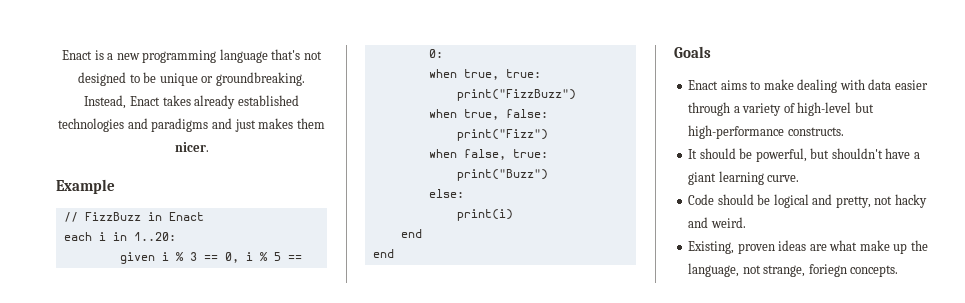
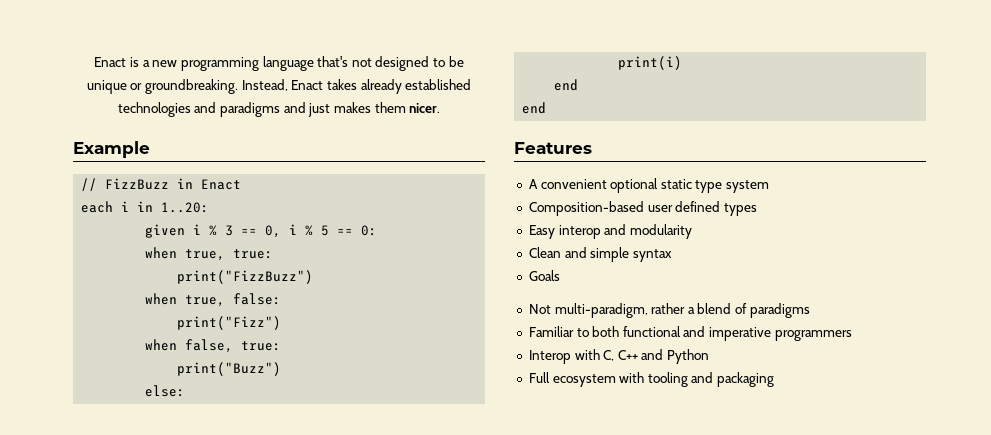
+ Features
+ A convenient optional static type system
+ Composition-based user defined types
+ Easy interop and modularity
+ Clean and simple syntax
  Goals
- Enact aims to make dealing with data easier through a variety of high-level but high-performance constructs.
- It should be powerful, but shouldn't have a giant learning curve.
- Code should be logical and pretty, not hacky and weird.
- Existing, proven ideas are what make up the language, not strange, foriegn concepts.
+ Not multi-paradigm, rather a blend of paradigms
+ Familiar to both functional and imperative programmers
+ Interop with C, C++ and Python
+ Full ecosystem with tooling and packaging

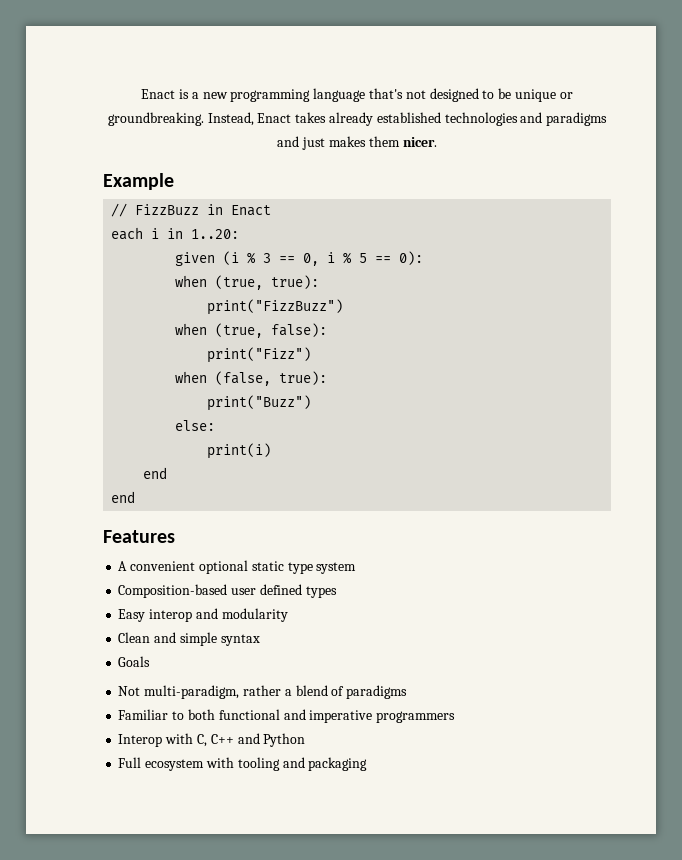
- given i % 3 == 0, i % 5 == 0:
- when true, true:
+ given (i % 3 == 0, i % 5 == 0):
+ when (true, true):
- when true, false:
+ when (true, false):
- when false, true:
+ when (false, true):

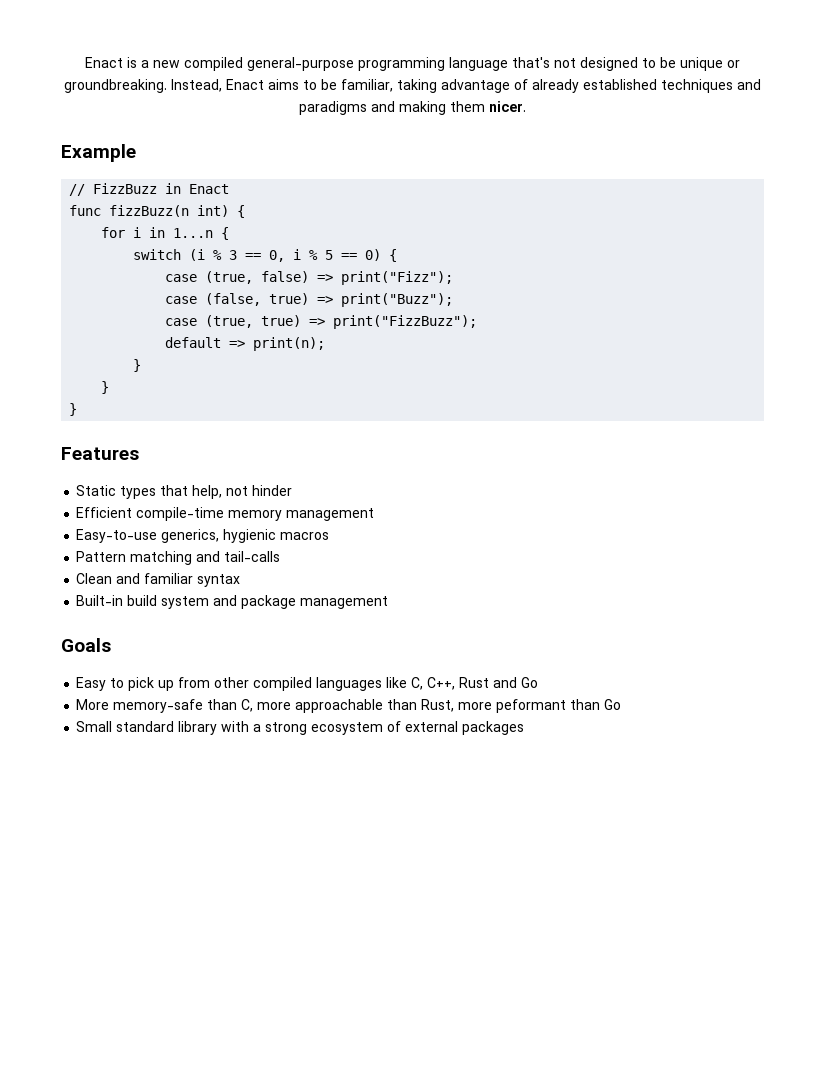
- Enact is a new programming language that's not designed to be unique or groundbreaking.
+ Enact is a new compiled general-purpose programming language that's not designed to be unique or groundbreaking.
- Instead, Enact takes already established technologies and paradigms and just makes them nicer.
+ Instead, Enact aims to be familiar, taking advantage of already established techniques and paradigms and making them nicer.
- each i in 1..20:
- given (i % 3 == 0, i % 5 == 0):
- when (true, true):
- print("FizzBuzz")
- when (true, false):
- print("Fizz")
- when (false, true):
- print("Buzz")
- else:
- print(i)
- end
- end
+ func fizzBuzz(n int) {
+ for i in 1...n {
+ switch (i % 3 == 0, i % 5 == 0) {
+ case (true, false) => print("Fizz");
+ case (false, true) => print("Buzz");
+ case (true, true) => print("FizzBuzz");
+ default => print(n);
+ }
+ }
+ }
  Features
- A convenient optional static type system
- Composition-based user defined types
- Easy interop and modularity
+ Static types that help, not hinder
+ Efficient compile-time memory management
+ Easy-to-use generics, hygienic macros
+ Pattern matching and tail-calls
- Clean and simple syntax
+ Clean and familiar syntax
+ Built-in build system and package management
  Goals
- Not multi-paradigm, rather a blend of paradigms
- Familiar to both functional and imperative programmers
- Interop with C, C++ and Python
- Full ecosystem with tooling and packaging
+ Easy to pick up from other compiled languages like C, C++, Rust and Go
+ More memory-safe than C, more approachable than Rust, more peformant than Go
+ Small standard library with a strong ecosystem of external packages

